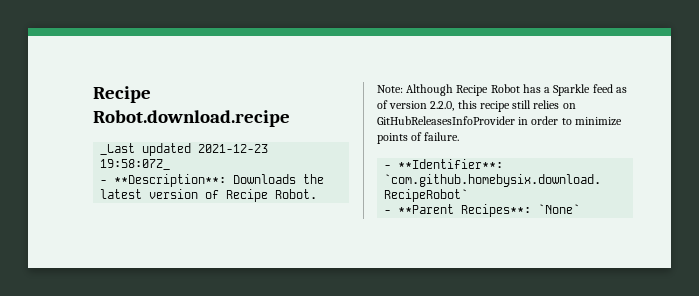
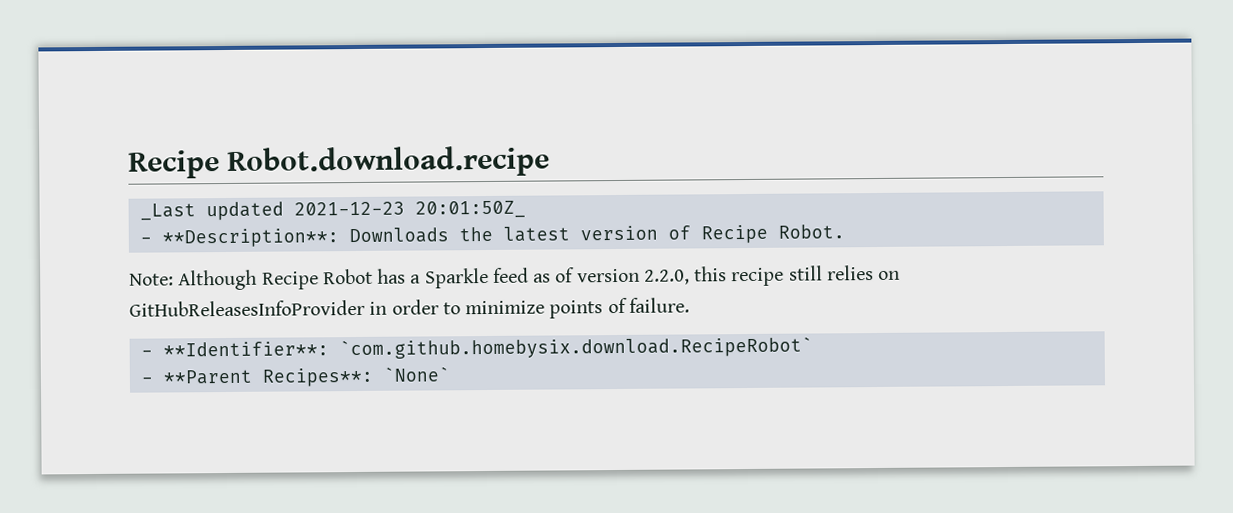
- _Last updated 2021-12-23 19:58:07Z_
+ _Last updated 2021-12-23 20:01:50Z_

